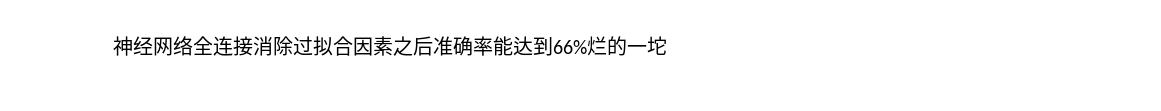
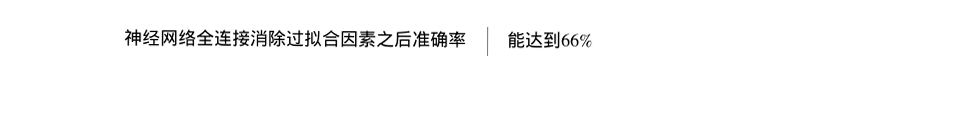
- 神经网络全连接消除过拟合因素之后准确率能达到66%烂的一坨
+ 神经网络全连接消除过拟合因素之后准确率能达到66%

